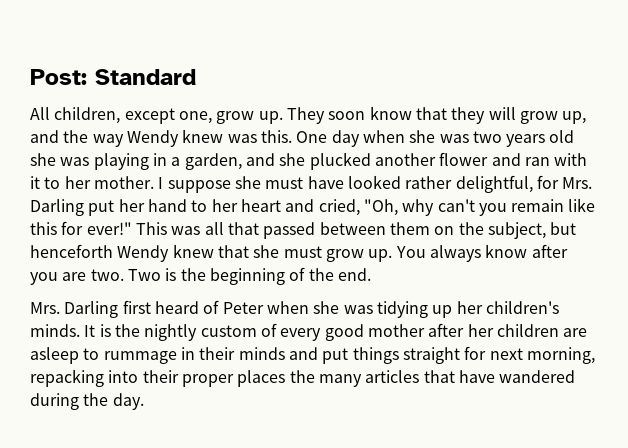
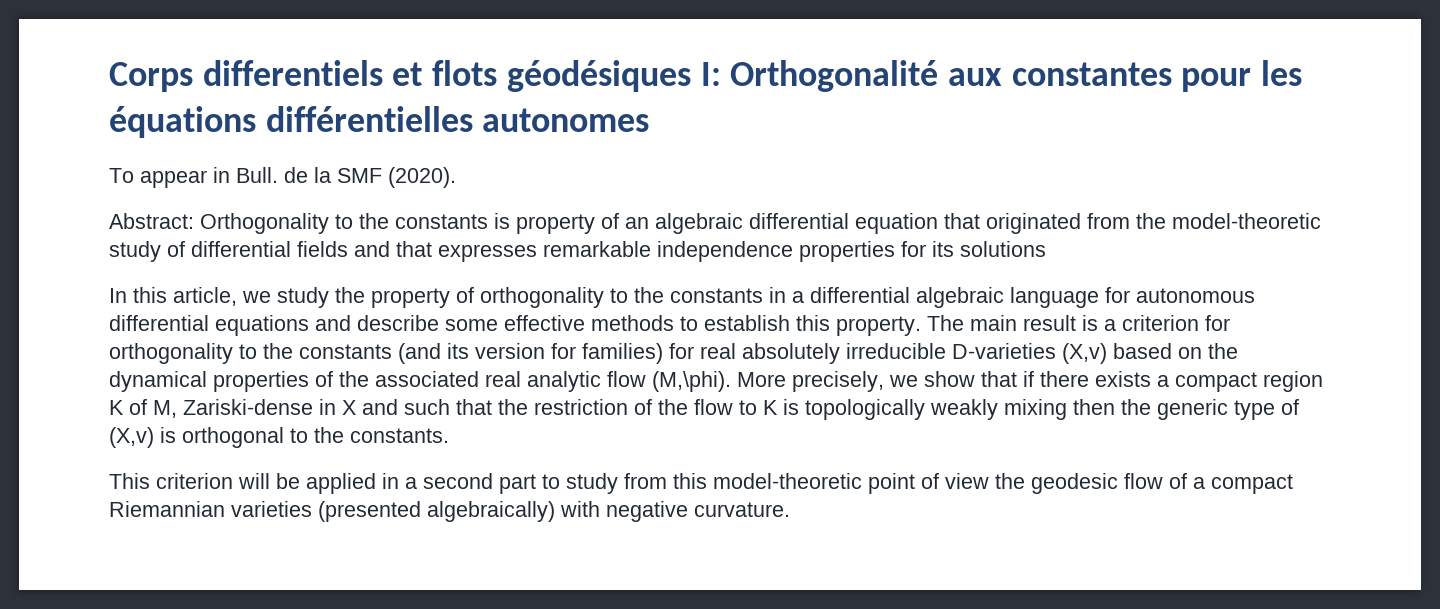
- Post: Standard
- All children, except one, grow up. They soon know that they will grow up, and the way Wendy knew was this. One day when she was two years old she was playing in a garden, and she plucked another flower and ran with it to her mother. I suppose she must have looked rather delightful, for Mrs. Darling put her hand to her heart and cried, "Oh, why can't you remain like this for ever!" This was all that passed between them on the subject, but henceforth Wendy knew that she must grow up. You always know after you are two. Two is the beginning of the end.
- Mrs. Darling first heard of Peter when she was tidying up her children's minds. It is the nightly custom of every good mother after her children are asleep to rummage in their minds and put things straight for next morning, repacking into their proper places the many articles that have wandered during the day.
+ Corps differentiels et flots géodésiques I: Orthogonalité aux constantes pour les équations différentielles autonomes
+ To appear in Bull. de la SMF (2020).
+ Abstract: Orthogonality to the constants is property of an algebraic differential equation that originated from the model-theoretic study of differential fields and that expresses remarkable independence properties for its solutions
+ In this article, we study the property of orthogonality to the constants in a differential algebraic language for autonomous differential equations and describe some effective methods to establish this property. The main result is a criterion for orthogonality to the constants (and its version for families) for real absolutely irreducible D-varieties (X,v) based on the dynamical properties of the associated real analytic flow (M,\phi). More precisely, we show that if there exists a compact region K of M, Zariski-dense in X and such that the restriction of the flow to K is topologically weakly mixing then the generic type of (X,v) is orthogonal to the constants.
+ This criterion will be applied in a second part to study from this model-theoretic point of view the geodesic flow of a compact Riemannian varieties (presented algebraically) with negative curvature.

